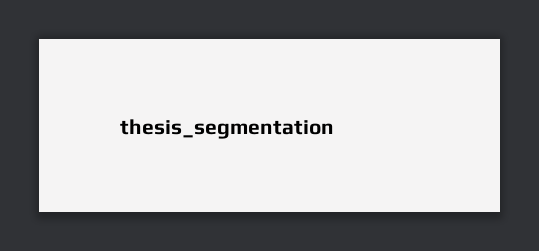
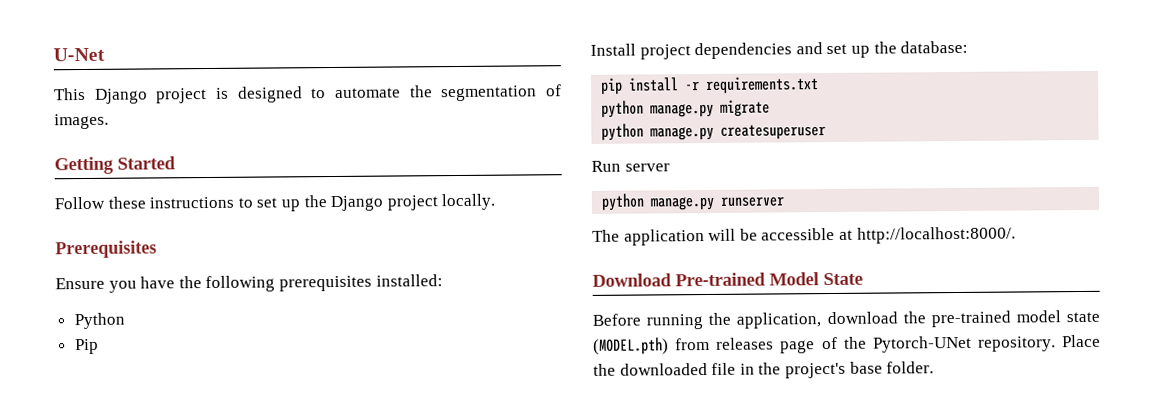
- thesis_segmentation
+ U-Net
+ This Django project is designed to automate the segmentation of images.
+ Getting Started
+ Follow these instructions to set up the Django project locally.
+ Prerequisites
+ Ensure you have the following prerequisites installed:
+ Python
+ Pip
+ Install project dependencies and set up the database:
+ pip install -r requirements.txt
+ python manage.py migrate
+ python manage.py createsuperuser
+ Run server
+ python manage.py runserver
+ The application will be accessible at http://localhost:8000/.
+ Download Pre-trained Model State
+ Before running the application, download the pre-trained model state (MODEL.pth) from releases page of the Pytorch-UNet repository. Place the downloaded file in the project's base folder.

